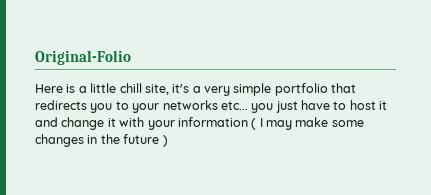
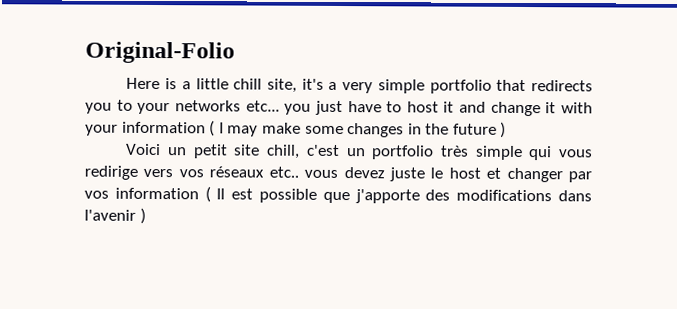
+ Voici un petit site chill, c'est un portfolio très simple qui vous redirige vers vos réseaux etc.. vous devez juste le host et changer par vos information ( Il est possible que j'apporte des modifications dans l'avenir )

